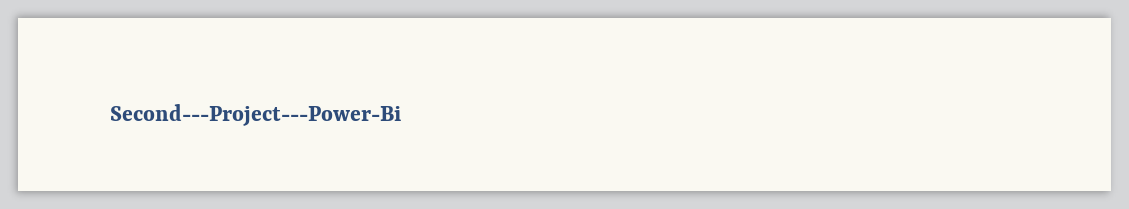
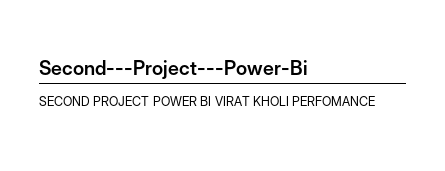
+ SECOND PROJECT POWER BI VIRAT KHOLI PERFOMANCE

